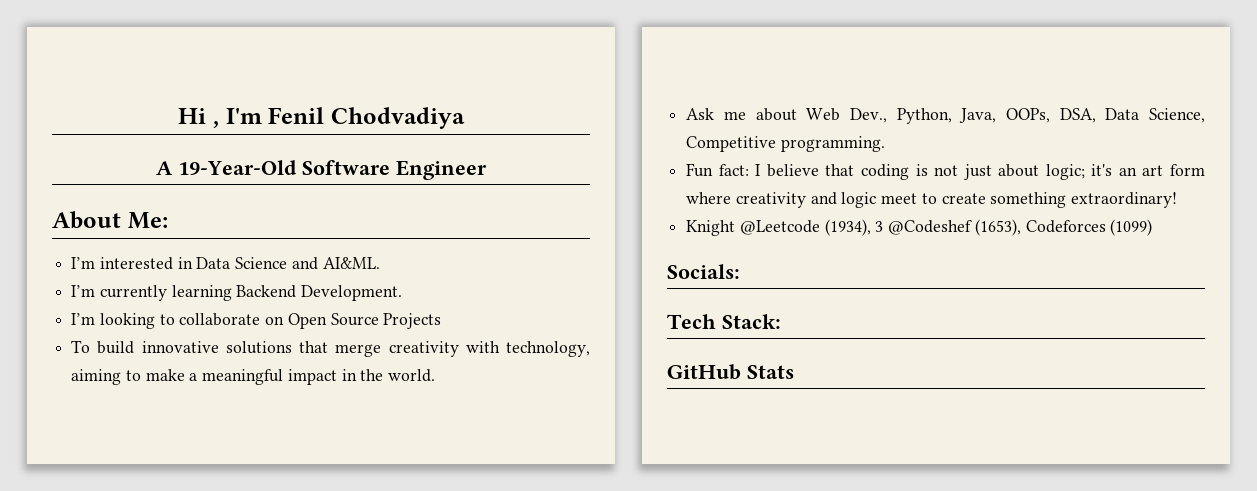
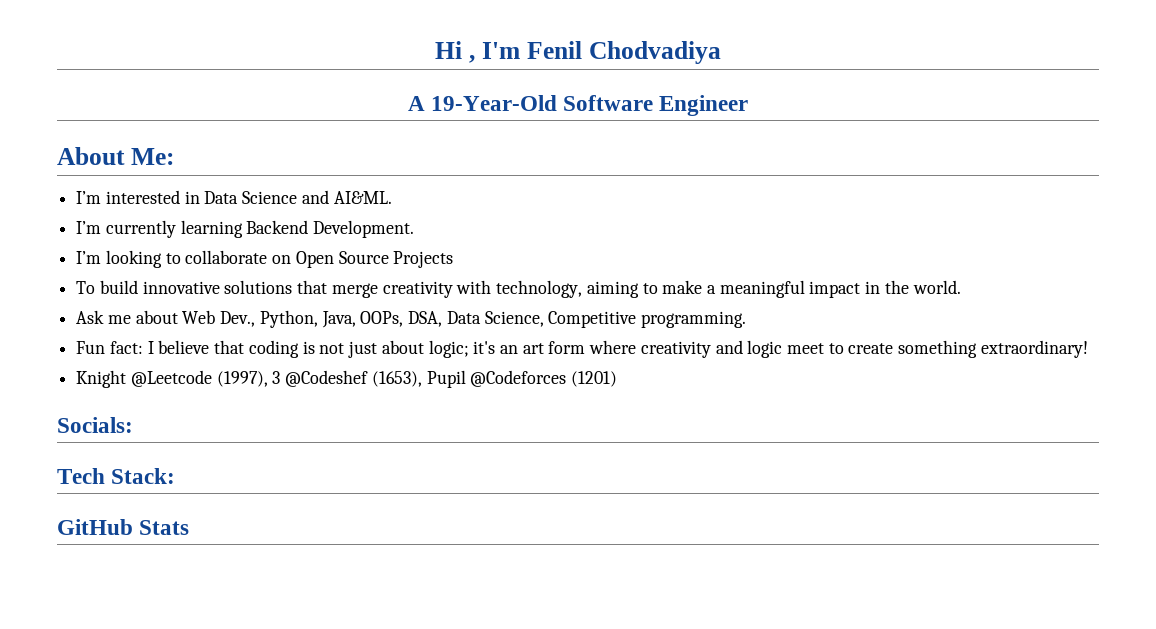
- Knight @Leetcode (1934), 3 @Codeshef (1653), Codeforces (1099)
+ Knight @Leetcode (1997), 3 @Codeshef (1653), Pupil @Codeforces (1201)

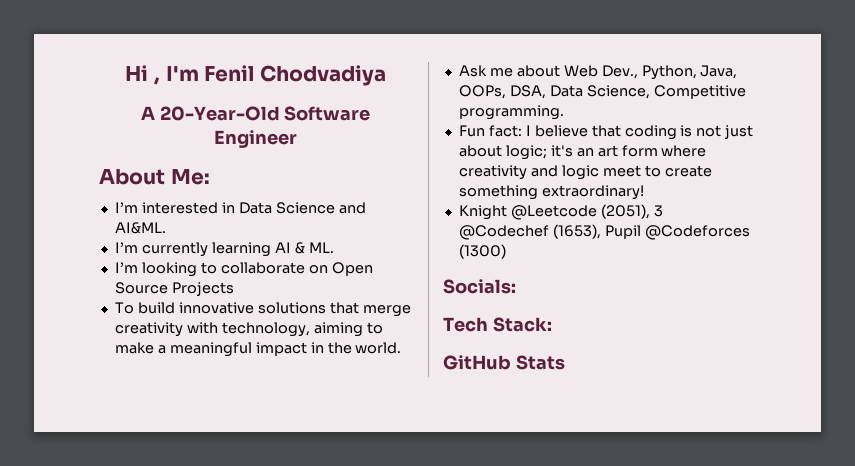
- A 19-Year-Old Software Engineer
+ A 20-Year-Old Software Engineer
- I’m currently learning Backend Development.
+ I’m currently learning AI & ML.
- Knight @Leetcode (1997), 3 @Codeshef (1653), Pupil @Codeforces (1201)
+ Knight @Leetcode (2051), 3 @Codechef (1653), Pupil @Codeforces (1300)

